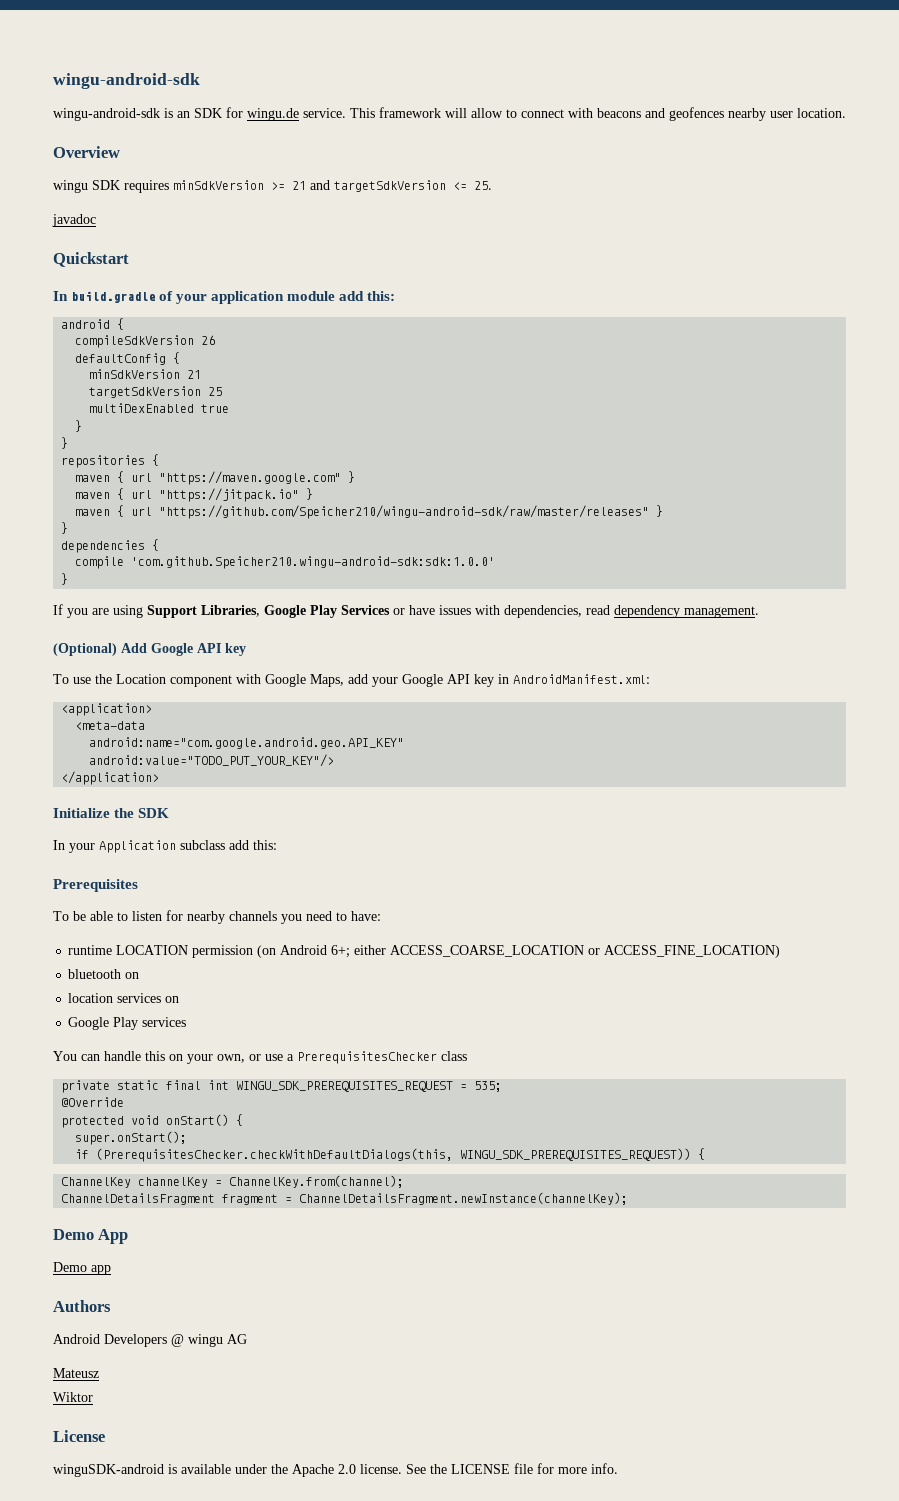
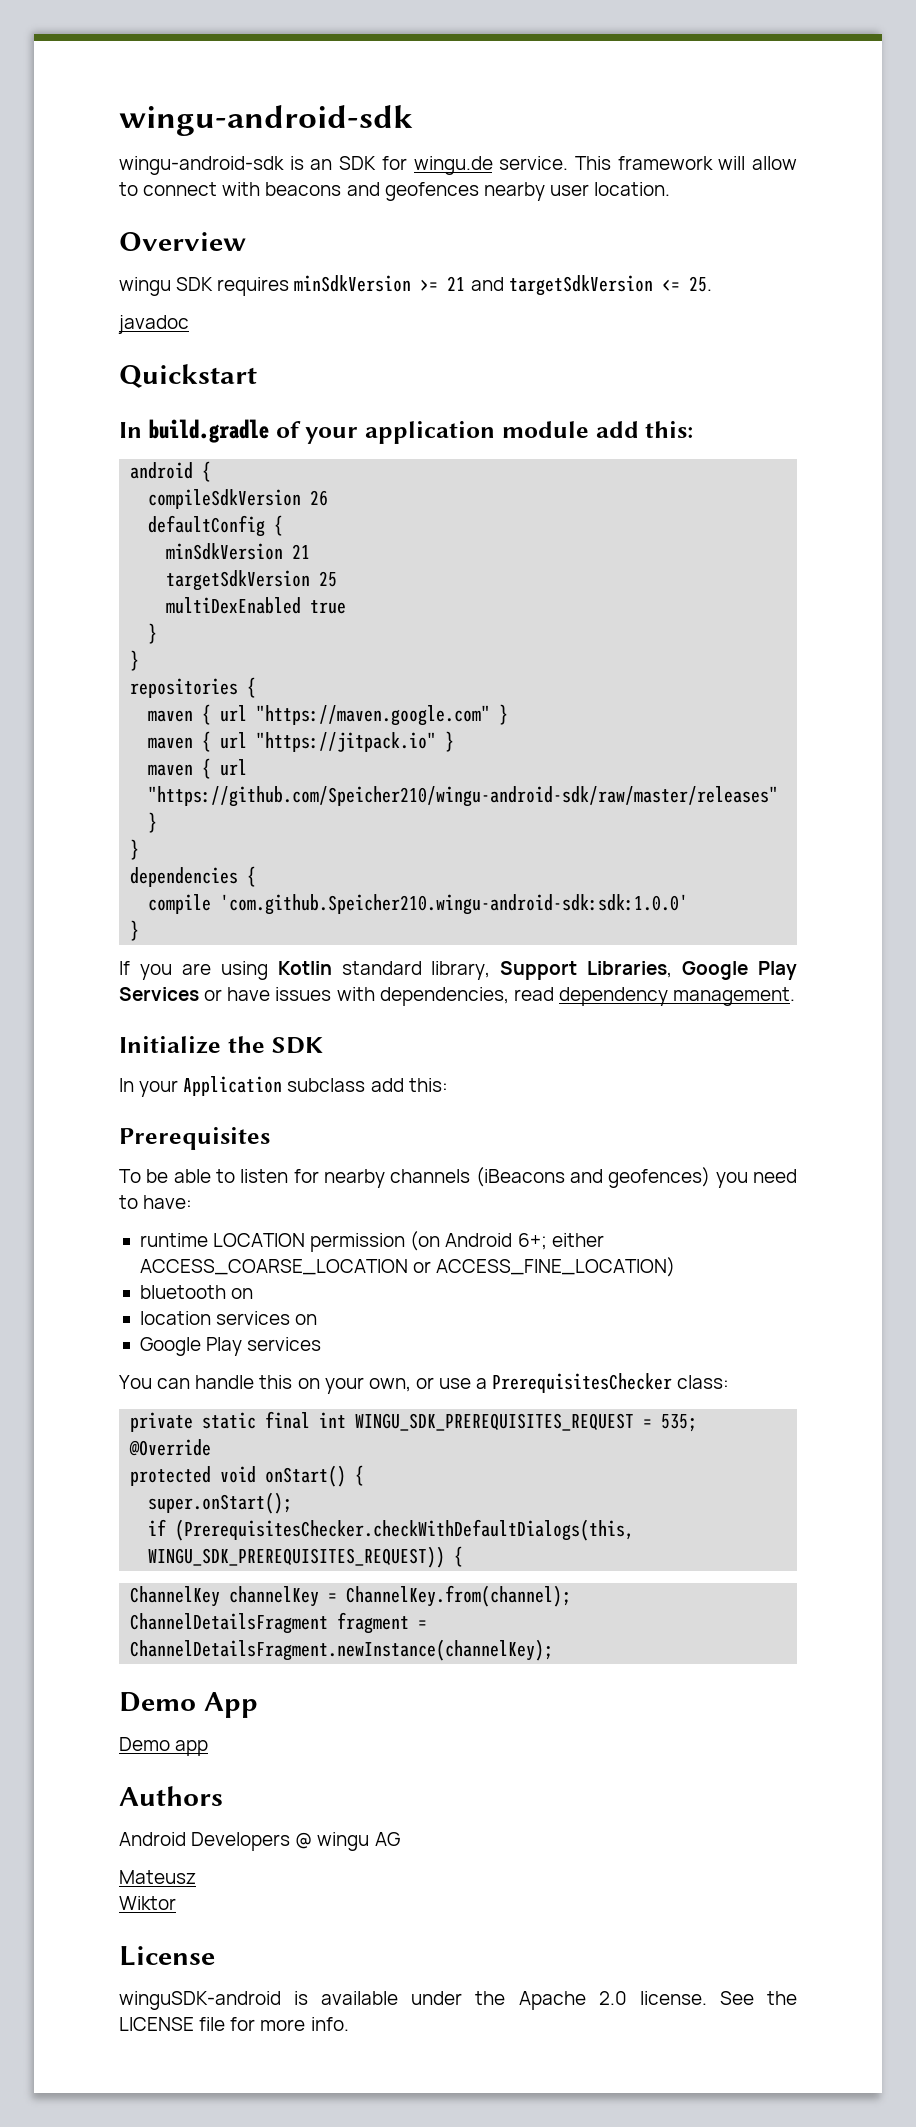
- If you are using Support Libraries, Google Play Services or have issues with dependencies, read dependency management.
+ If you are using Kotlin standard library, Support Libraries, Google Play Services or have issues with dependencies, read dependency management.
- (Optional) Add Google API key
- To use the Location component with Google Maps, add your Google API key in AndroidManifest.xml:
- <application>
- <meta-data
- android:name="com.google.android.geo.API_KEY"
- android:value="TODO_PUT_YOUR_KEY"/>
- </application>
- To be able to listen for nearby channels you need to have:
+ To be able to listen for nearby channels (iBeacons and geofences) you need to have:
- You can handle this on your own, or use a PrerequisitesChecker class
+ You can handle this on your own, or use a PrerequisitesChecker class:

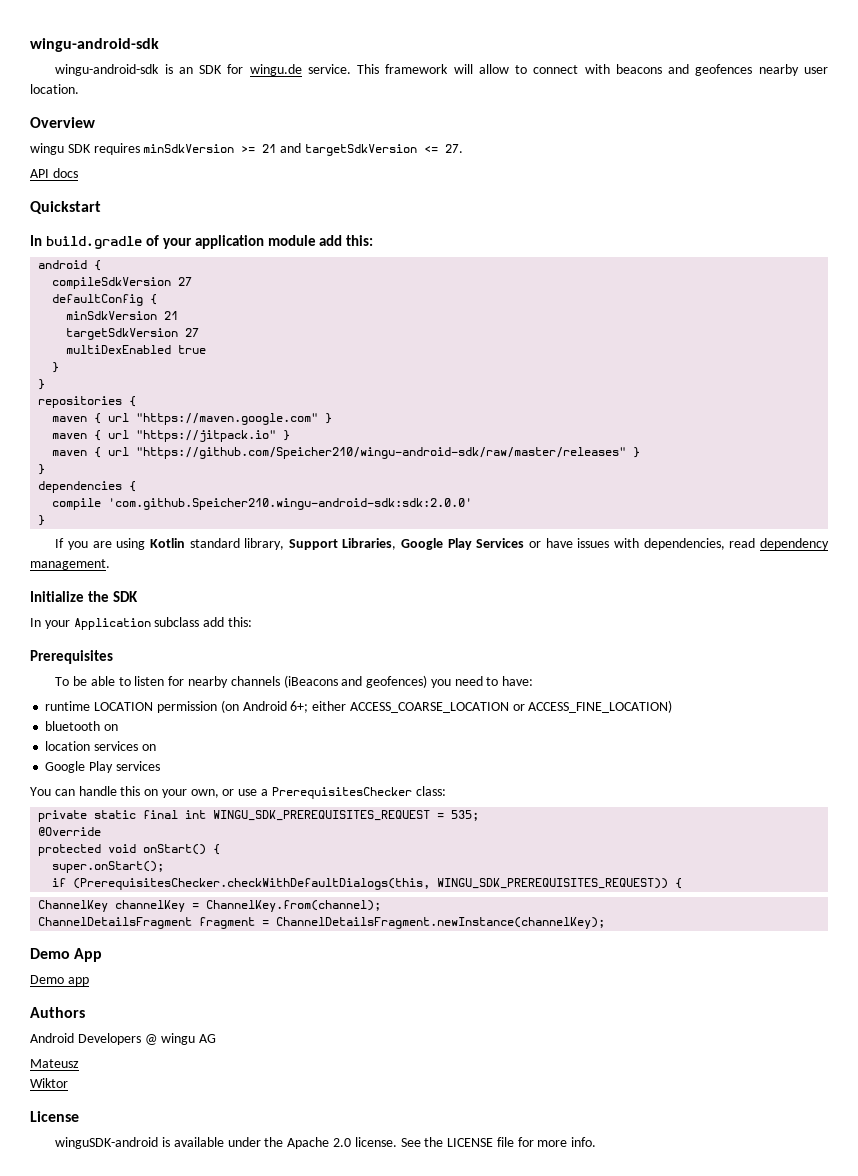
- wingu SDK requires minSdkVersion >= 21 and targetSdkVersion <= 25.
- javadoc
+ wingu SDK requires minSdkVersion >= 21 and targetSdkVersion <= 27.
+ API docs
- compileSdkVersion 26
+ compileSdkVersion 27
- targetSdkVersion 25
+ targetSdkVersion 27
- compile 'com.github.Speicher210.wingu-android-sdk:sdk:1.0.0'
+ compile 'com.github.Speicher210.wingu-android-sdk:sdk:2.0.0'

